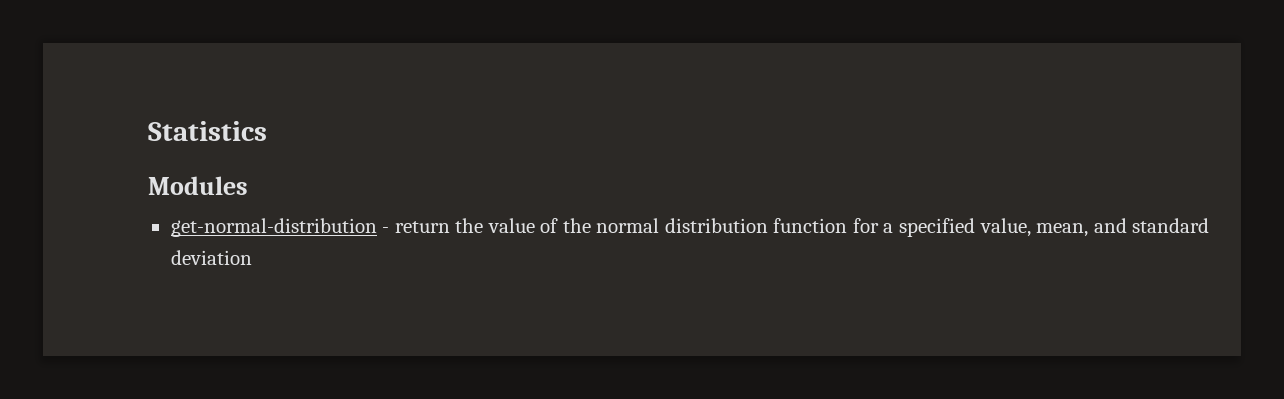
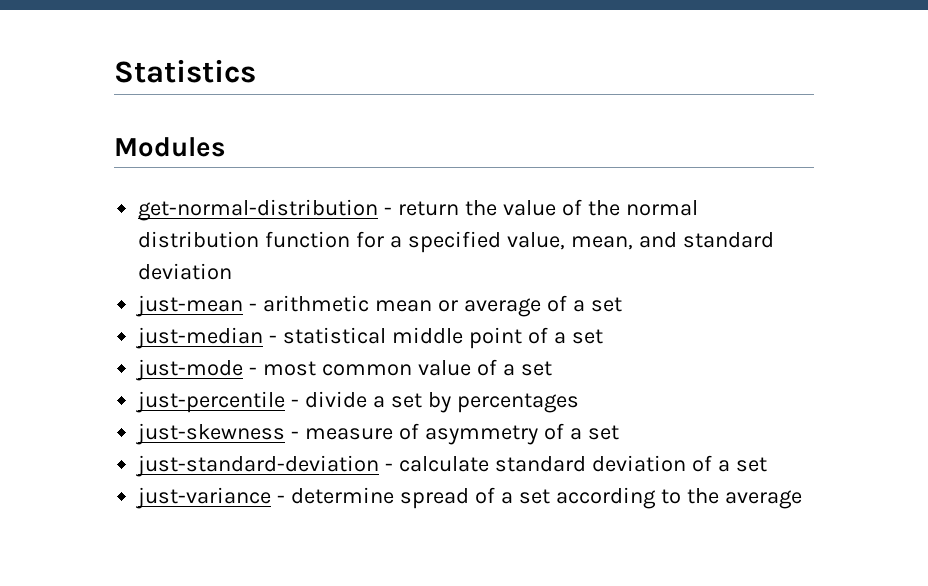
+ just-mean - arithmetic mean or average of a set
+ just-median - statistical middle point of a set
+ just-mode - most common value of a set
+ just-percentile - divide a set by percentages
+ just-skewness - measure of asymmetry of a set
+ just-standard-deviation - calculate standard deviation of a set
+ just-variance - determine spread of a set according to the average

